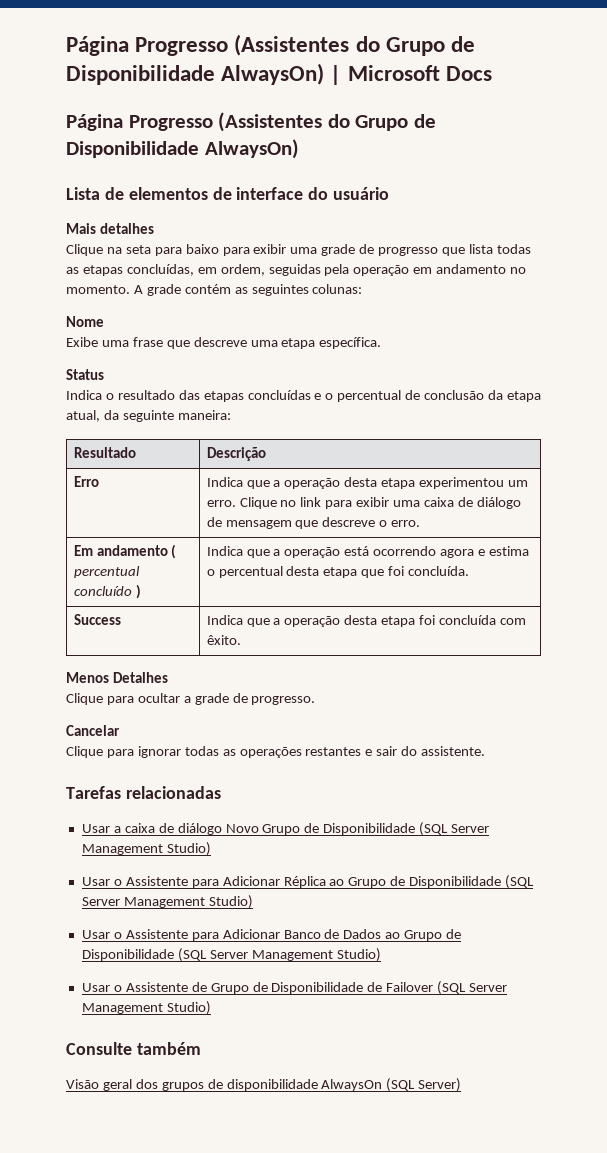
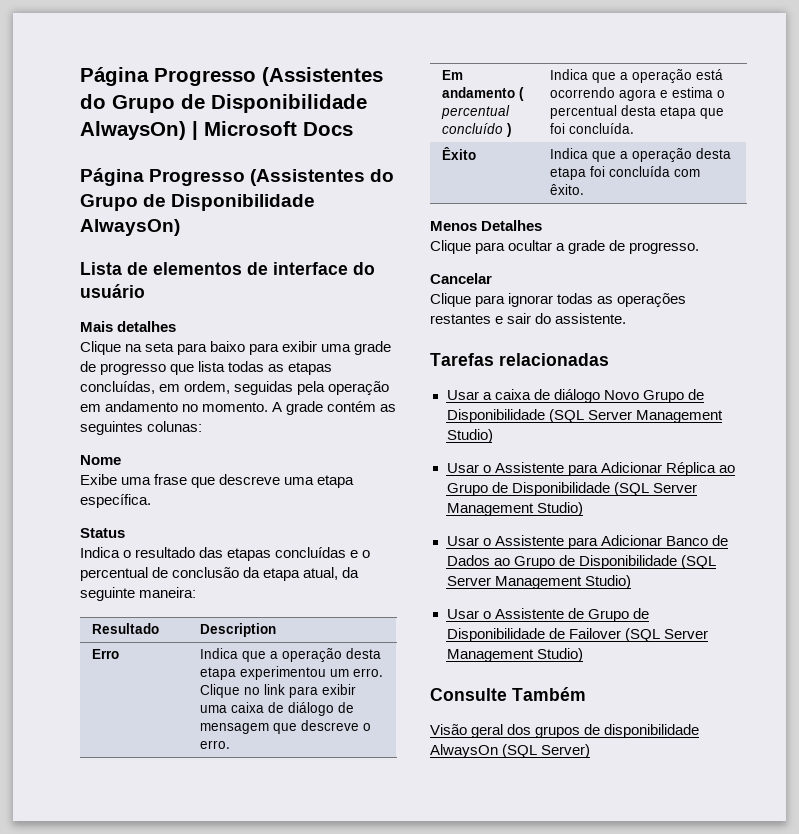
- Resultado | Descrição
+ Resultado | Description
- Success | Indica que a operação desta etapa foi concluída com êxito.
+ Êxito | Indica que a operação desta etapa foi concluída com êxito.
- Consulte também
+ Consulte Também

